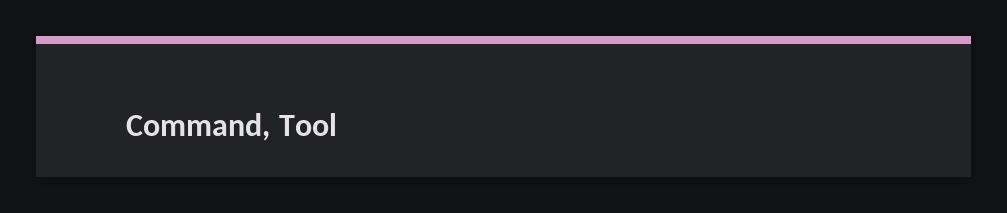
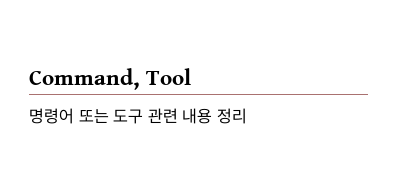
+ 명령어 또는 도구 관련 내용 정리

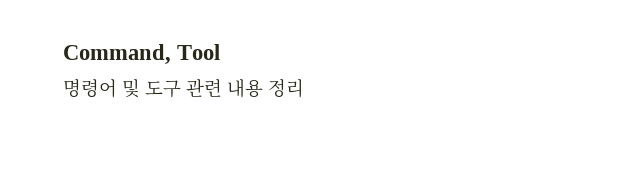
- 명령어 또는 도구 관련 내용 정리
+ 명령어 및 도구 관련 내용 정리

